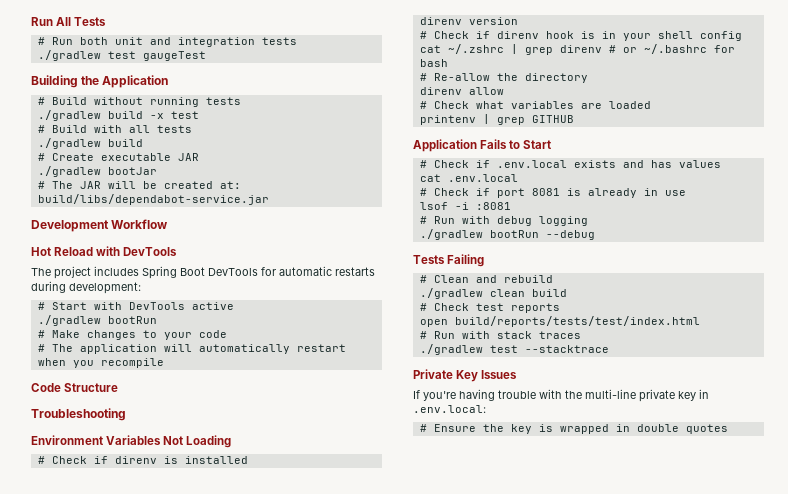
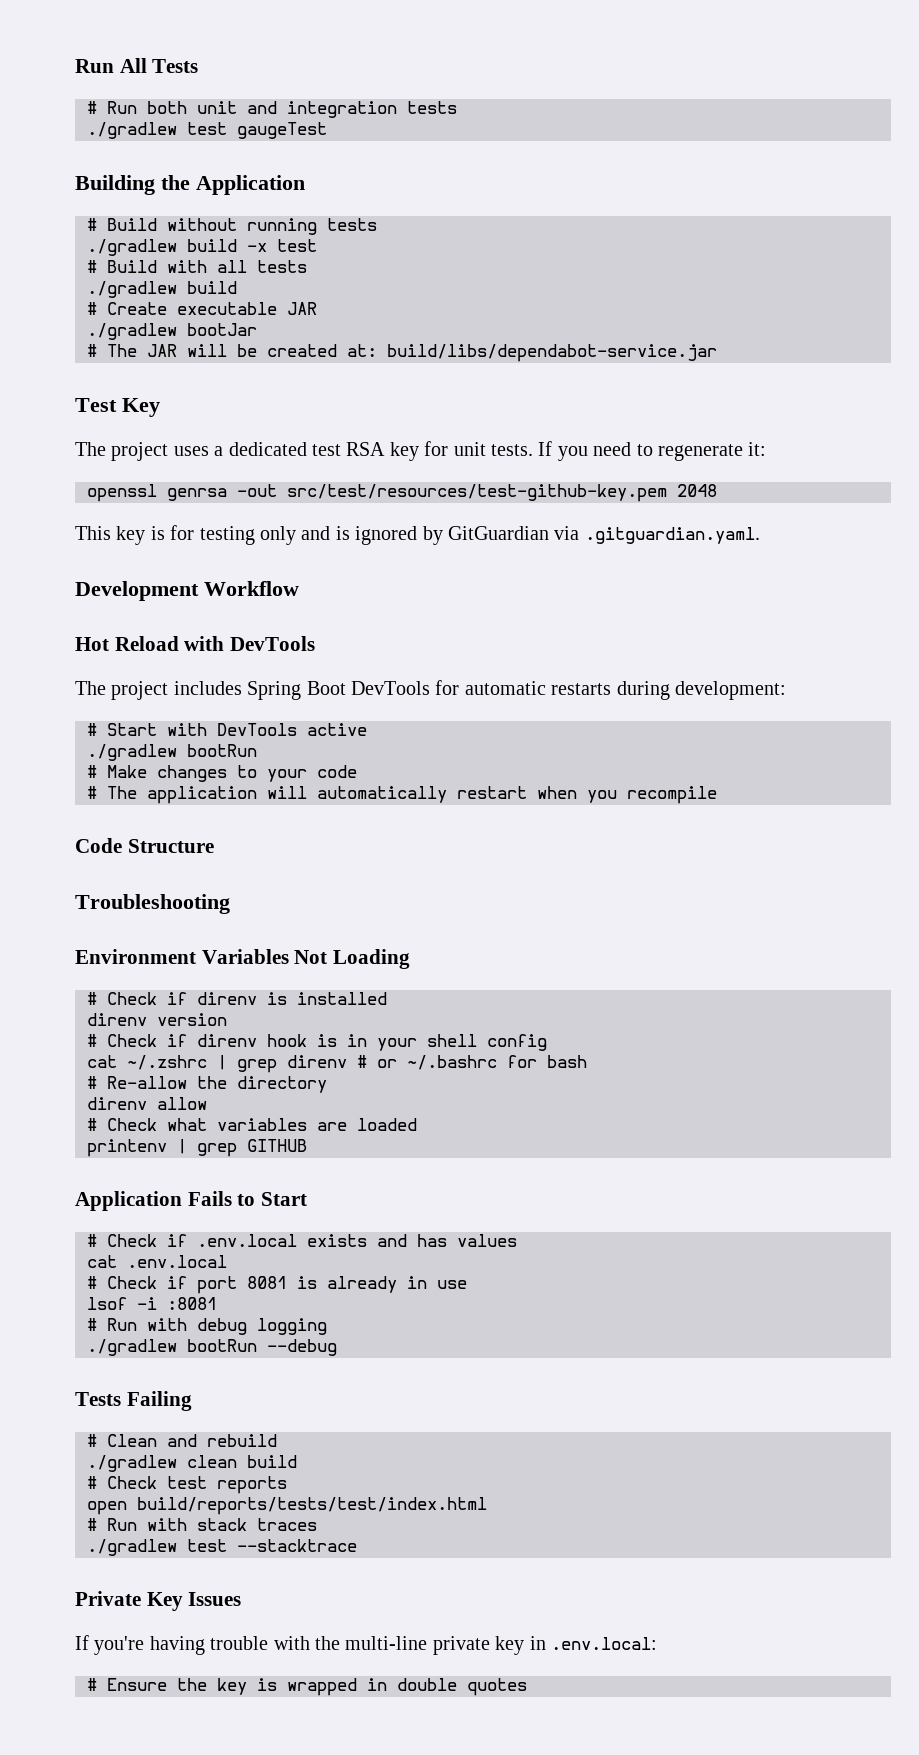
+ Test Key
+ The project uses a dedicated test RSA key for unit tests. If you need to regenerate it:
+ openssl genrsa -out src/test/resources/test-github-key.pem 2048
+ This key is for testing only and is ignored by GitGuardian via .gitguardian.yaml.

